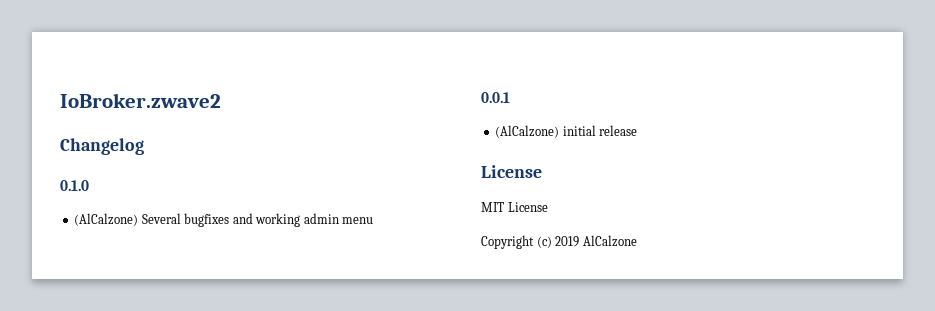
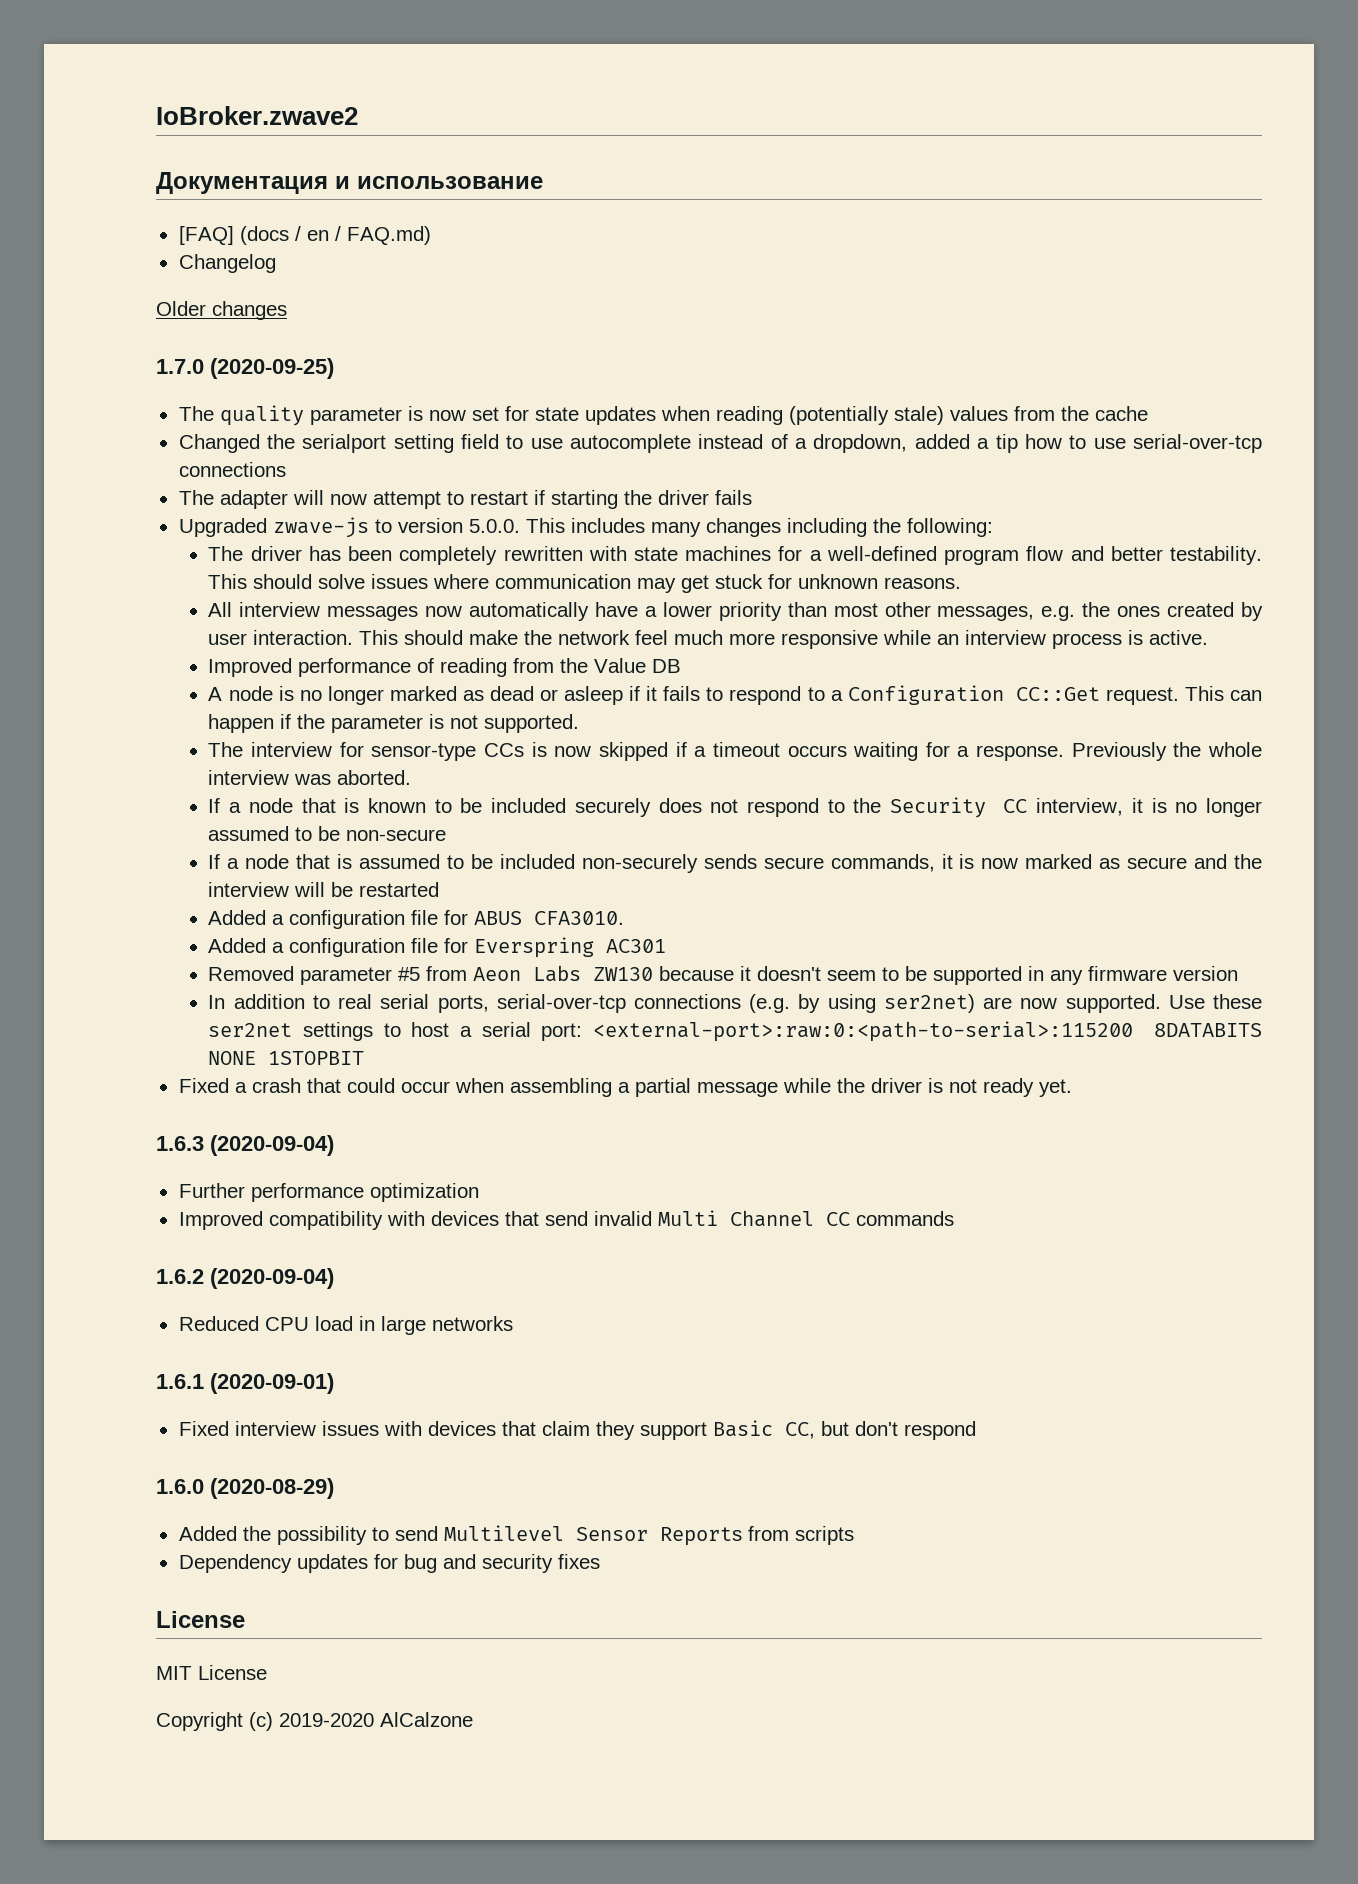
+ Документация и использование
+ [FAQ] (docs / en / FAQ.md)
  Changelog
- 0.1.0
- (AlCalzone) Several bugfixes and working admin menu
- 0.0.1
- (AlCalzone) initial release
+ Older changes
+ 1.7.0 (2020-09-25)
+ The quality parameter is now set for state updates when reading (potentially stale) values from the cache
+ Changed the serialport setting field to use autocomplete instead of a dropdown, added a tip how to use serial-over-tcp connections
+ The adapter will now attempt to restart if starting the driver fails
+ Upgraded zwave-js to version 5.0.0. This includes many changes including the following:
+ The driver has been completely rewritten with state machines for a well-defined program flow and better testability. This should solve issues where communication may get stuck for unknown reasons.
+ All interview messages now automatically have a lower priority than most other messages, e.g. the ones created by user interaction. This should make the network feel much more responsive while an interview process is active.
+ Improved performance of reading from the Value DB
+ A node is no longer marked as dead or asleep if it fails to respond to a Configuration CC::Get request. This can happen if the parameter is not supported.
+ The interview for sensor-type CCs is now skipped if a timeout occurs waiting for a response. Previously the whole interview was aborted.
+ If a node that is known to be included securely does not respond to the Security CC interview, it is no longer assumed to be non-secure
+ If a node that is assumed to be included non-securely sends secure commands, it is now marked as secure and the interview will be restarted
+ Added a configuration file for ABUS CFA3010.
+ Added a configuration file for Everspring AC301
+ Removed parameter #5 from Aeon Labs ZW130 because it doesn't seem to be supported in any firmware version
+ In addition to real serial ports, serial-over-tcp connections (e.g. by using ser2net) are now supported. Use these ser2net settings to host a serial port: <external-port>:raw:0:<path-to-serial>:115200 8DATABITS NONE 1STOPBIT
+ Fixed a crash that could occur when assembling a partial message while the driver is not ready yet.
+ 1.6.3 (2020-09-04)
+ Further performance optimization
+ Improved compatibility with devices that send invalid Multi Channel CC commands
+ 1.6.2 (2020-09-04)
+ Reduced CPU load in large networks
+ 1.6.1 (2020-09-01)
+ Fixed interview issues with devices that claim they support Basic CC, but don't respond
+ 1.6.0 (2020-08-29)
+ Added the possibility to send Multilevel Sensor Reports from scripts
+ Dependency updates for bug and security fixes
- Copyright (c) 2019 AlCalzone
+ Copyright (c) 2019-2020 AlCalzone

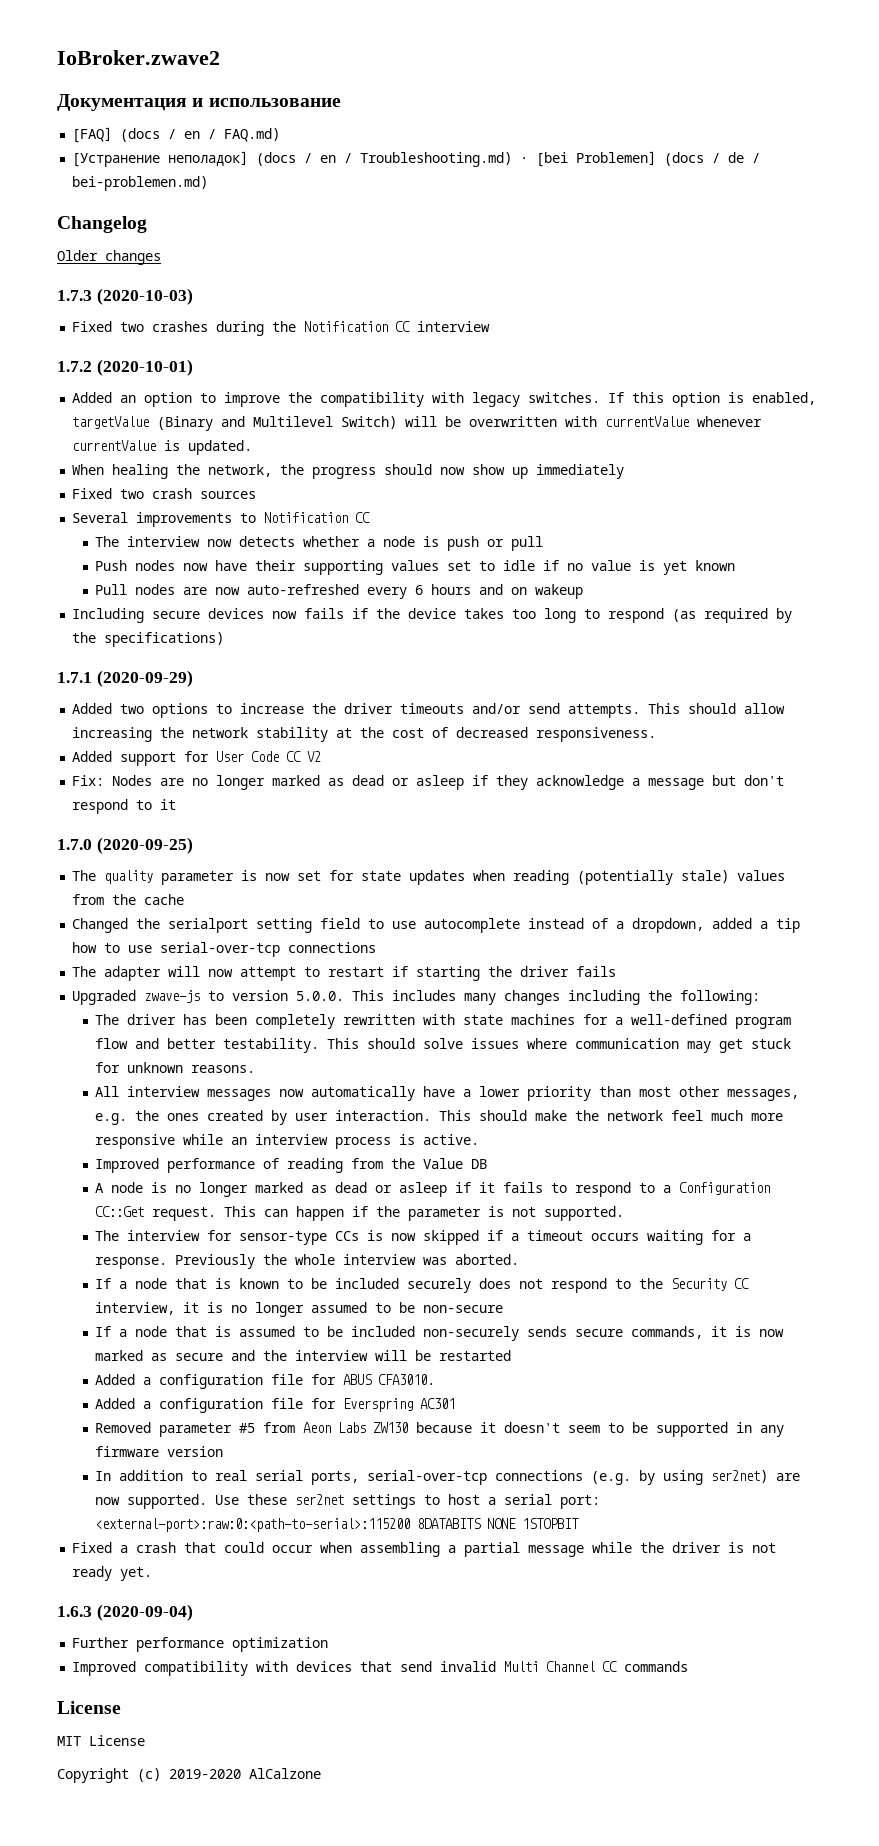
+ [Устранение неполадок] (docs / en / Troubleshooting.md) · [bei Problemen] (docs / de / bei-problemen.md)
  Changelog
  Older changes
+ 1.7.3 (2020-10-03)
+ Fixed two crashes during the Notification CC interview
+ 1.7.2 (2020-10-01)
+ Added an option to improve the compatibility with legacy switches. If this option is enabled, targetValue (Binary and Multilevel Switch) will be overwritten with currentValue whenever currentValue is updated.
+ When healing the network, the progress should now show up immediately
+ Fixed two crash sources
+ Several improvements to Notification CC
+ The interview now detects whether a node is push or pull
+ Push nodes now have their supporting values set to idle if no value is yet known
+ Pull nodes are now auto-refreshed every 6 hours and on wakeup
+ Including secure devices now fails if the device takes too long to respond (as required by the specifications)
+ 1.7.1 (2020-09-29)
+ Added two options to increase the driver timeouts and/or send attempts. This should allow increasing the network stability at the cost of decreased responsiveness.
+ Added support for User Code CC V2
+ Fix: Nodes are no longer marked as dead or asleep if they acknowledge a message but don't respond to it
- 1.6.2 (2020-09-04)
- Reduced CPU load in large networks
- 1.6.1 (2020-09-01)
- Fixed interview issues with devices that claim they support Basic CC, but don't respond
- 1.6.0 (2020-08-29)
- Added the possibility to send Multilevel Sensor Reports from scripts
- Dependency updates for bug and security fixes

